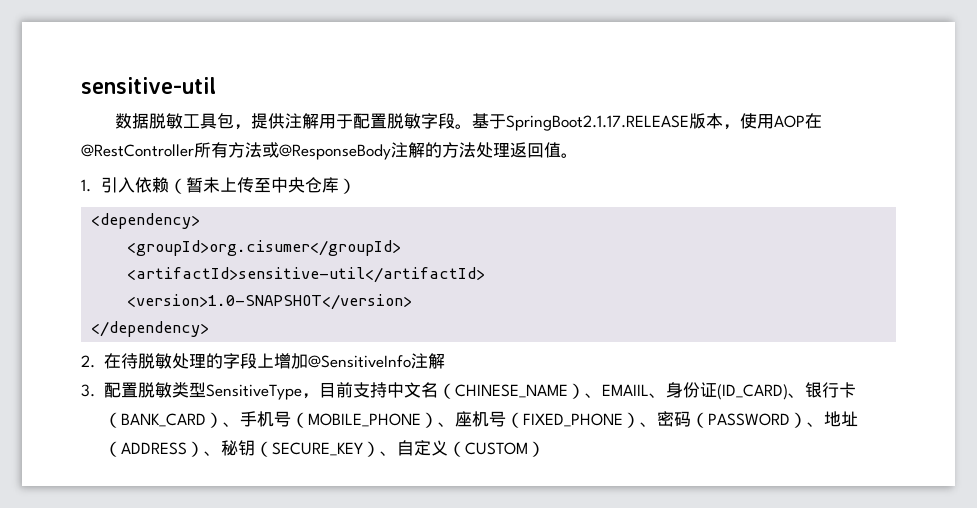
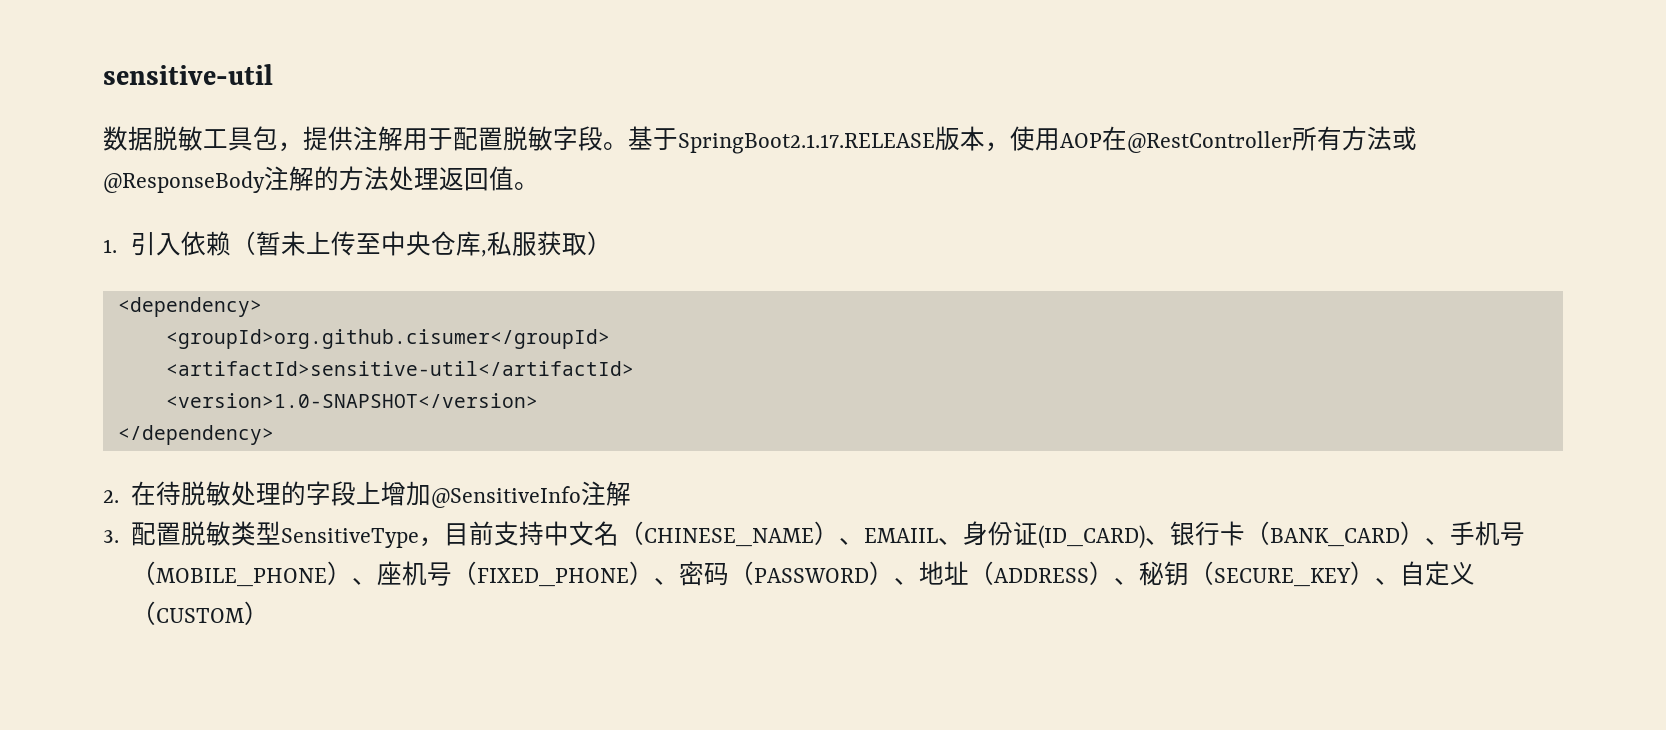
- 1.引入依赖（暂未上传至中央仓库）
+ 1.引入依赖（暂未上传至中央仓库,私服获取）
- <groupId>org.cisumer</groupId>
+ <groupId>org.github.cisumer</groupId>

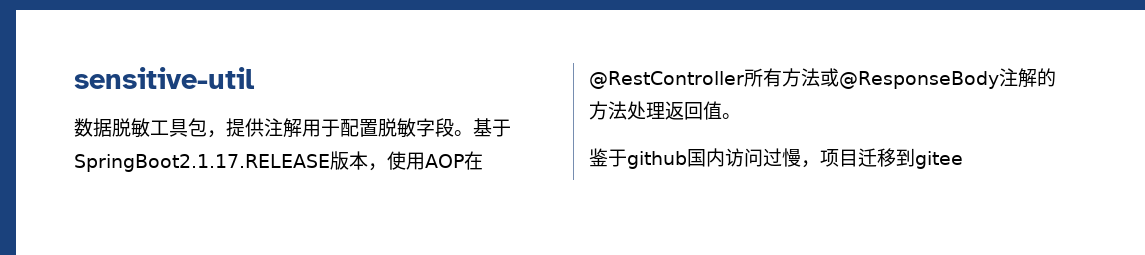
- 1.引入依赖（暂未上传至中央仓库,私服获取）
- <dependency>
- <groupId>org.github.cisumer</groupId>
- <artifactId>sensitive-util</artifactId>
- <version>1.0-SNAPSHOT</version>
- </dependency>
- 2.在待脱敏处理的字段上增加@SensitiveInfo注解
- 3.配置脱敏类型SensitiveType，目前支持中文名（CHINESE_NAME）、EMAIIL、身份证(ID_CARD)、银行卡（BANK_CARD）、手机号（MOBILE_PHONE）、座机号（FIXED_PHONE）、密码（PASSWORD）、地址（ADDRESS）、秘钥（SECURE_KEY）、自定义（CUSTOM）
+ 鉴于github国内访问过慢，项目迁移到gitee

